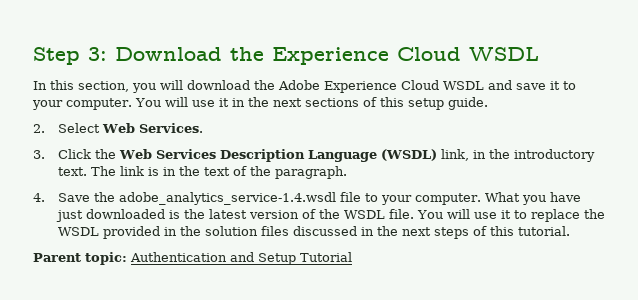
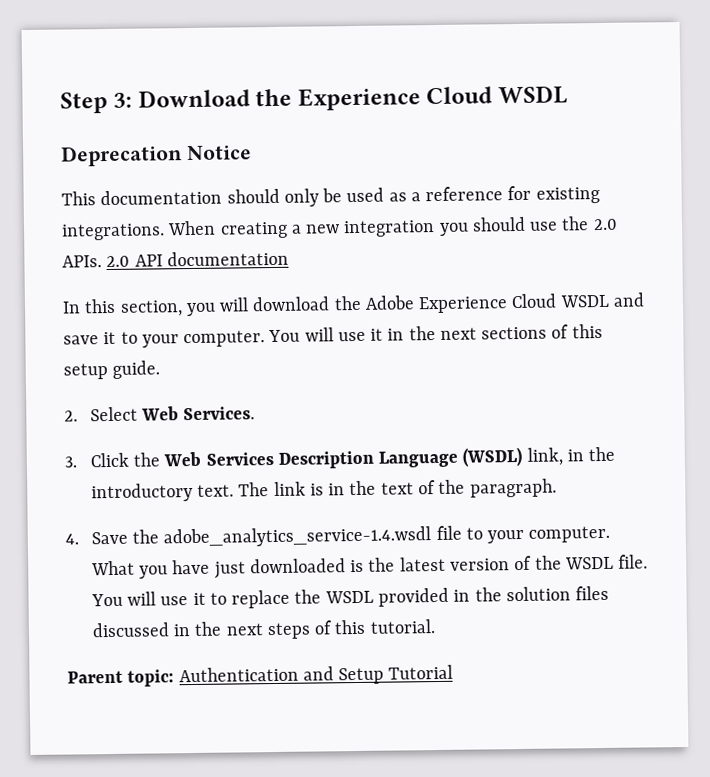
+ Deprecation Notice
+ This documentation should only be used as a reference for existing integrations. When creating a new integration you should use the 2.0 APIs. 2.0 API documentation

